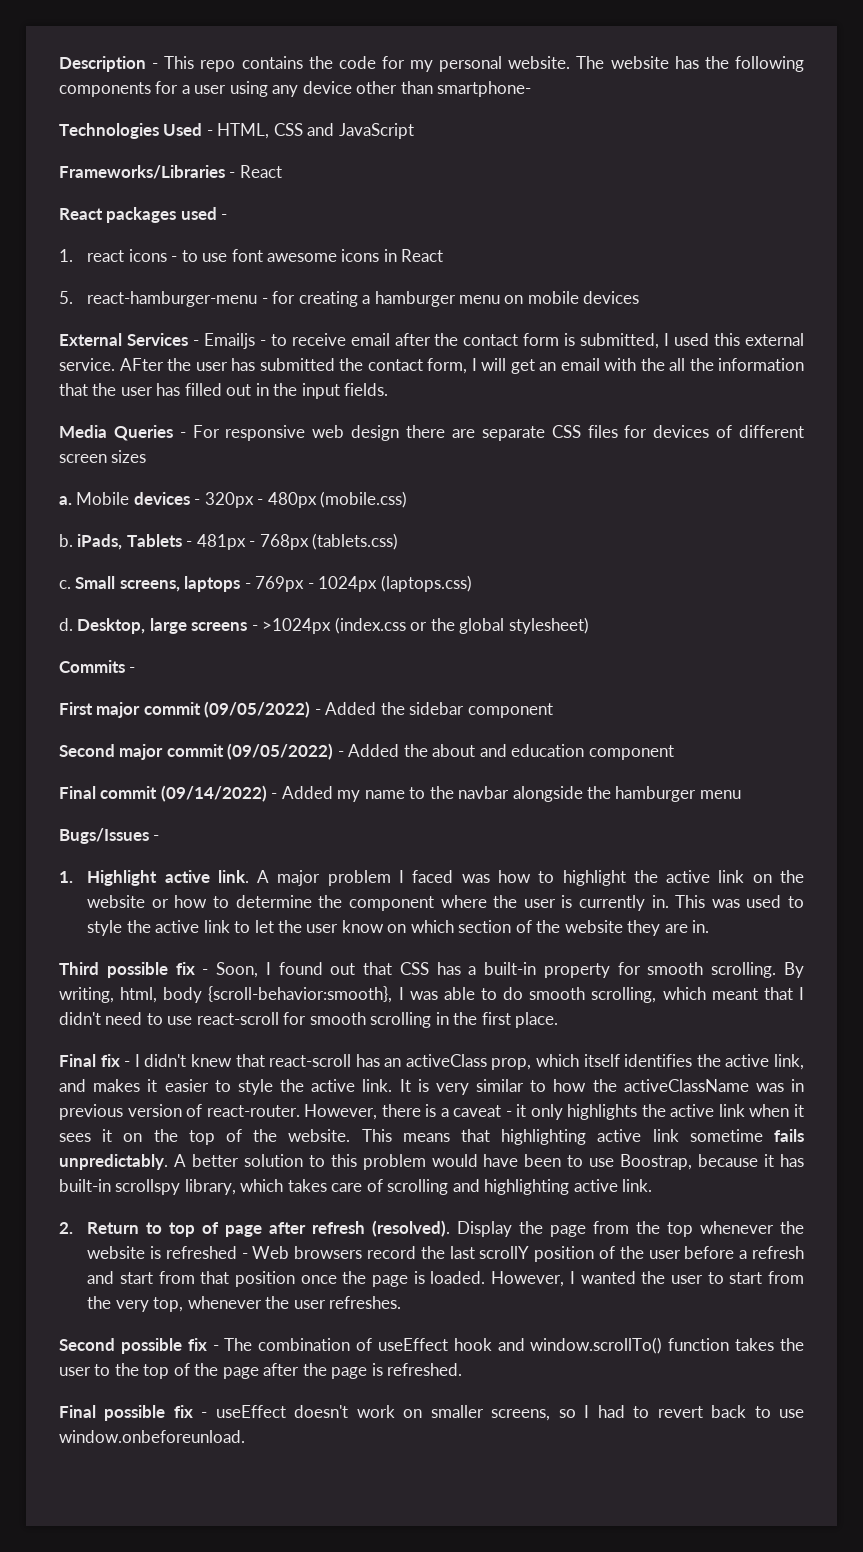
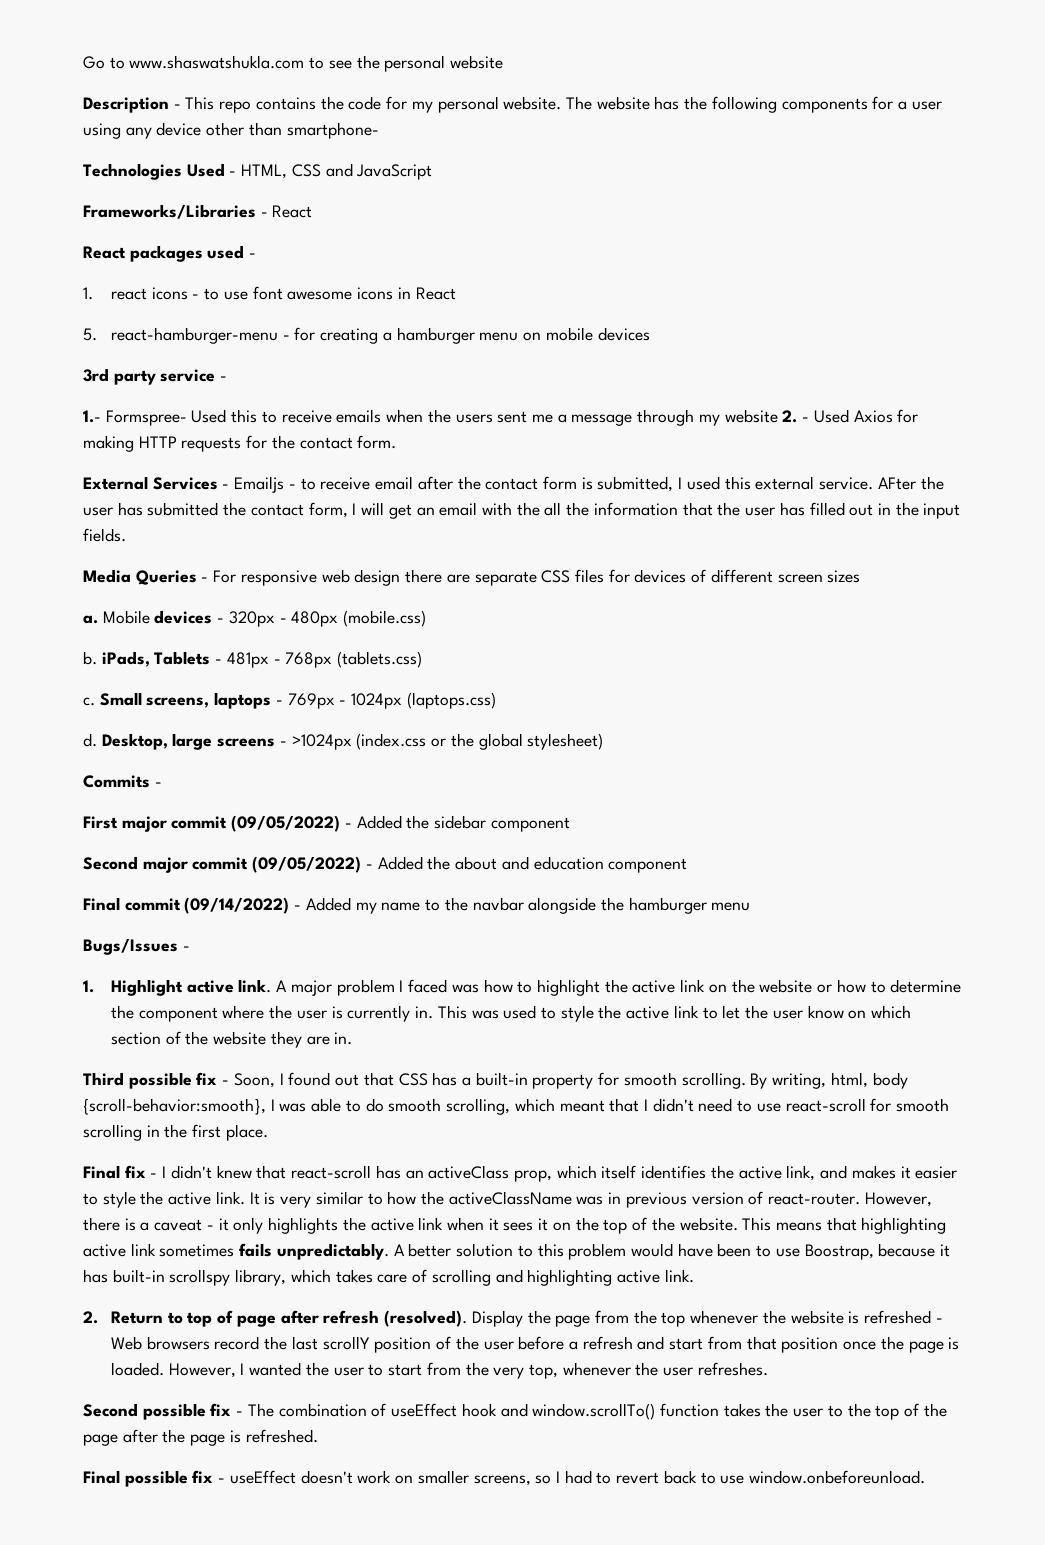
+ Go to www.shaswatshukla.com to see the personal website
+ 3rd party service -
+ 1.- Formspree- Used this to receive emails when the users sent me a message through my website 2. - Used Axios for making HTTP requests for the contact form.
- This means that highlighting active link sometime fails unpredictably.
+ This means that highlighting active link sometimes fails unpredictably.

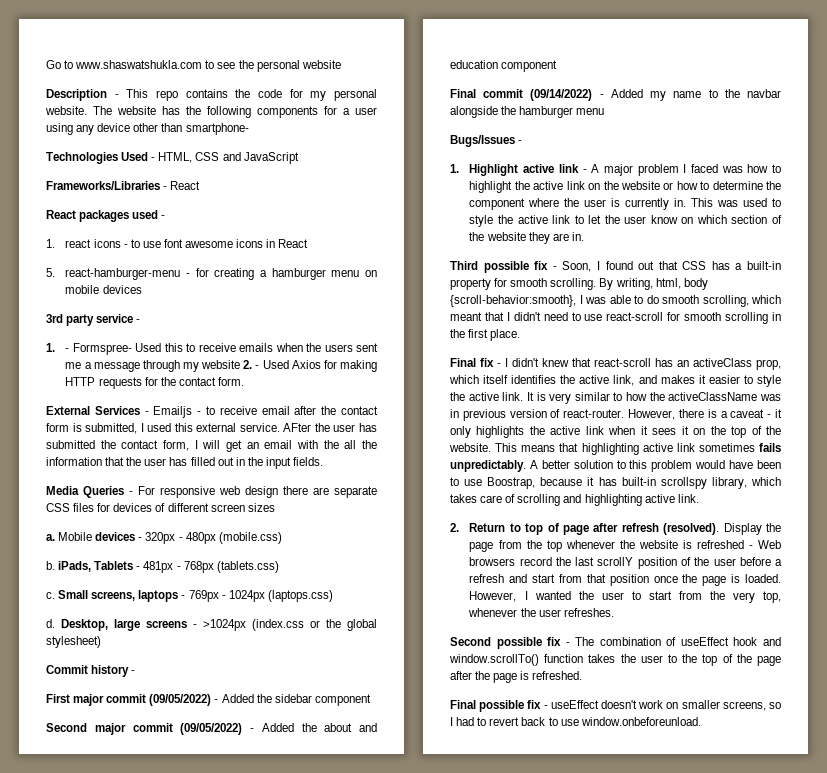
- 1.- Formspree- Used this to receive emails when the users sent me a message through my website 2. - Used Axios for making HTTP requests for the contact form.
+ 1. - Formspree- Used this to receive emails when the users sent me a message through my website 2. - Used Axios for making HTTP requests for the contact form.
- Commits -
+ Commit history -
- 1. Highlight active link. A major problem I faced was how to highlight the active link on the website or how to determine the component where the user is currently in.
+ 1. Highlight active link - A major problem I faced was how to highlight the active link on the website or how to determine the component where the user is currently in.

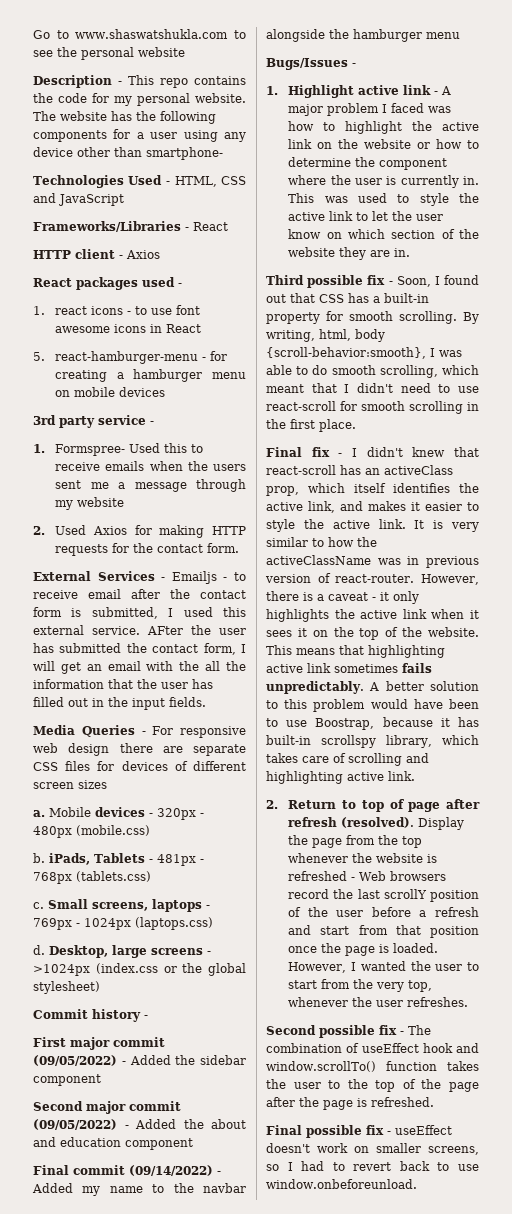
+ HTTP client - Axios
- 1. - Formspree- Used this to receive emails when the users sent me a message through my website 2. - Used Axios for making HTTP requests for the contact form.
+ 1. Formspree- Used this to receive emails when the users sent me a message through my website
+ 2. Used Axios for making HTTP requests for the contact form.

